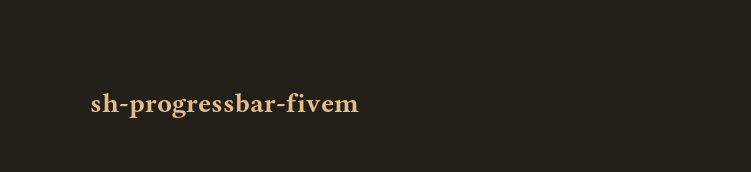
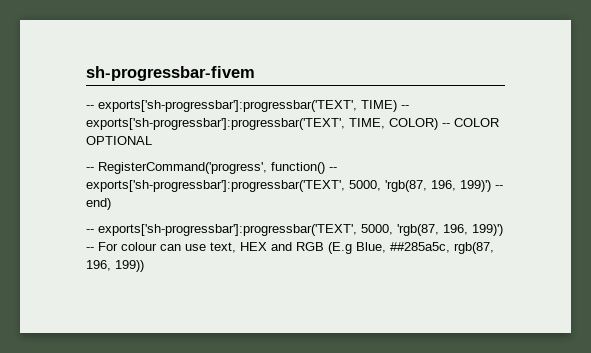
+ -- exports['sh-progressbar']:progressbar('TEXT', TIME) -- exports['sh-progressbar']:progressbar('TEXT', TIME, COLOR) -- COLOR OPTIONAL
+ -- RegisterCommand('progress', function() -- exports['sh-progressbar']:progressbar('TEXT', 5000, 'rgb(87, 196, 199)') -- end)
+ -- exports['sh-progressbar']:progressbar('TEXT', 5000, 'rgb(87, 196, 199)') -- For colour can use text, HEX and RGB (E.g Blue, ##285a5c, rgb(87, 196, 199))

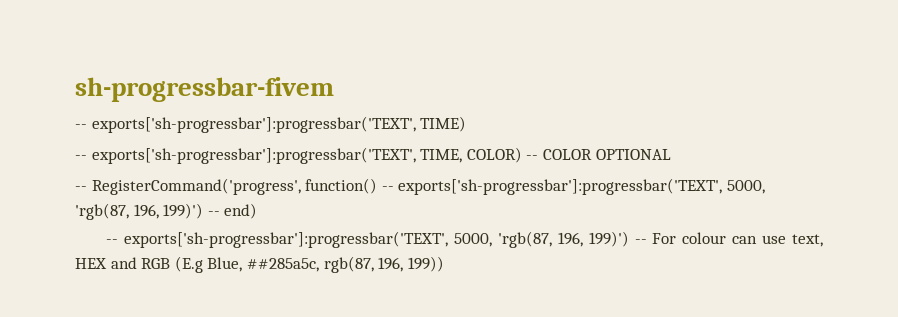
- -- exports['sh-progressbar']:progressbar('TEXT', TIME) -- exports['sh-progressbar']:progressbar('TEXT', TIME, COLOR) -- COLOR OPTIONAL
+ -- exports['sh-progressbar']:progressbar('TEXT', TIME)
+ -- exports['sh-progressbar']:progressbar('TEXT', TIME, COLOR) -- COLOR OPTIONAL

